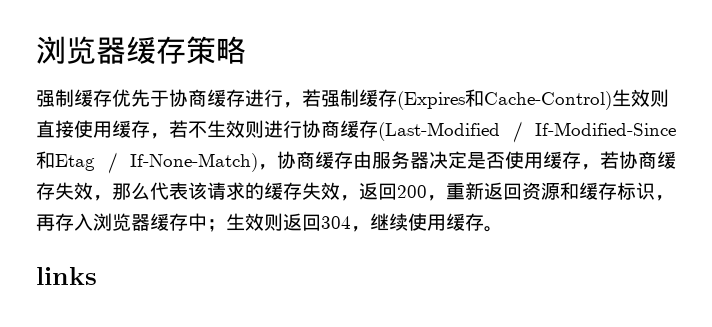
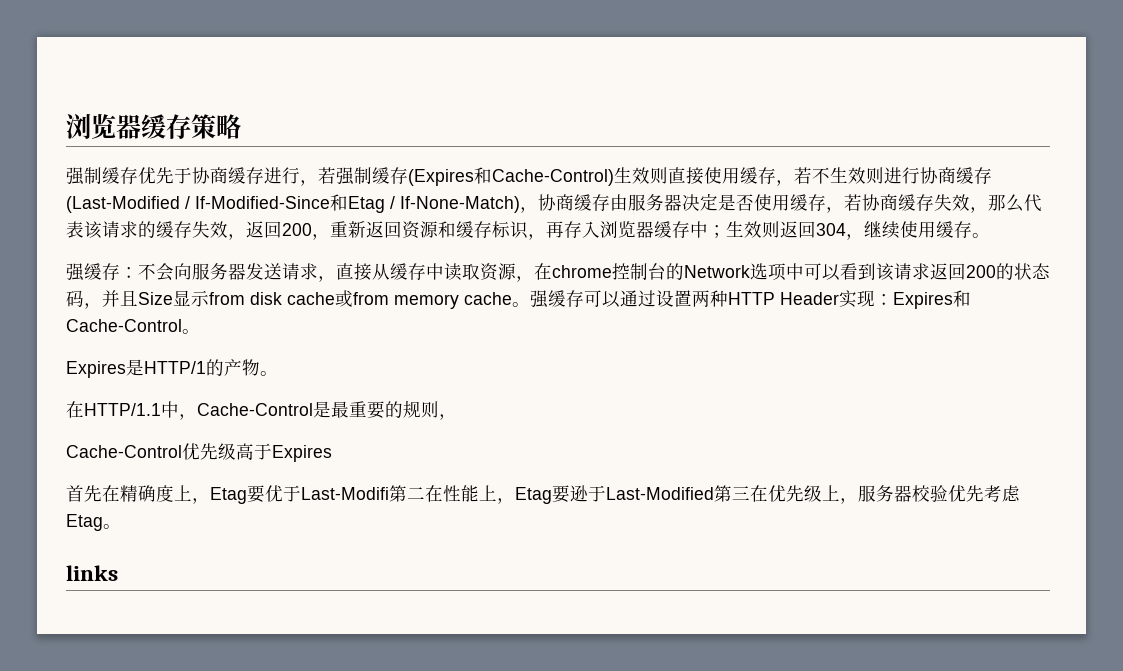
+ 强缓存：不会向服务器发送请求，直接从缓存中读取资源，在chrome控制台的Network选项中可以看到该请求返回200的状态码，并且Size显示from disk cache或from memory cache。强缓存可以通过设置两种HTTP Header实现：Expires和Cache-Control。
+ Expires是HTTP/1的产物。
+ 在HTTP/1.1中，Cache-Control是最重要的规则，
+ Cache-Control优先级高于Expires
+ 首先在精确度上，Etag要优于Last-Modifi第二在性能上，Etag要逊于Last-Modified第三在优先级上，服务器校验优先考虑Etag。

